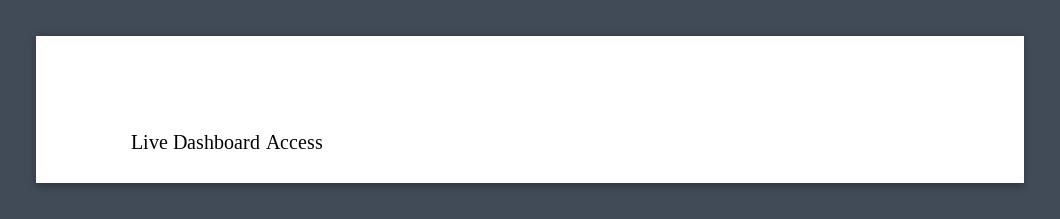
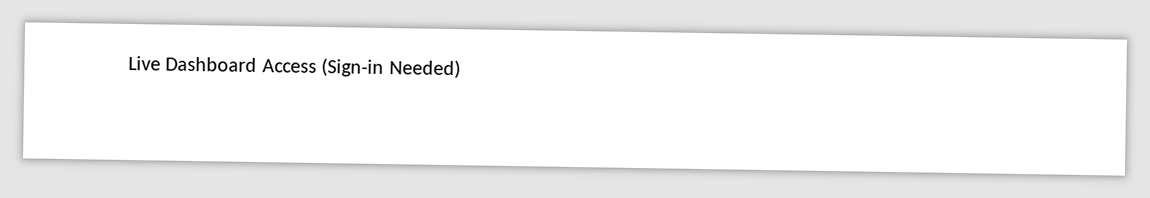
- Live Dashboard Access
+ Live Dashboard Access (Sign-in Needed)

